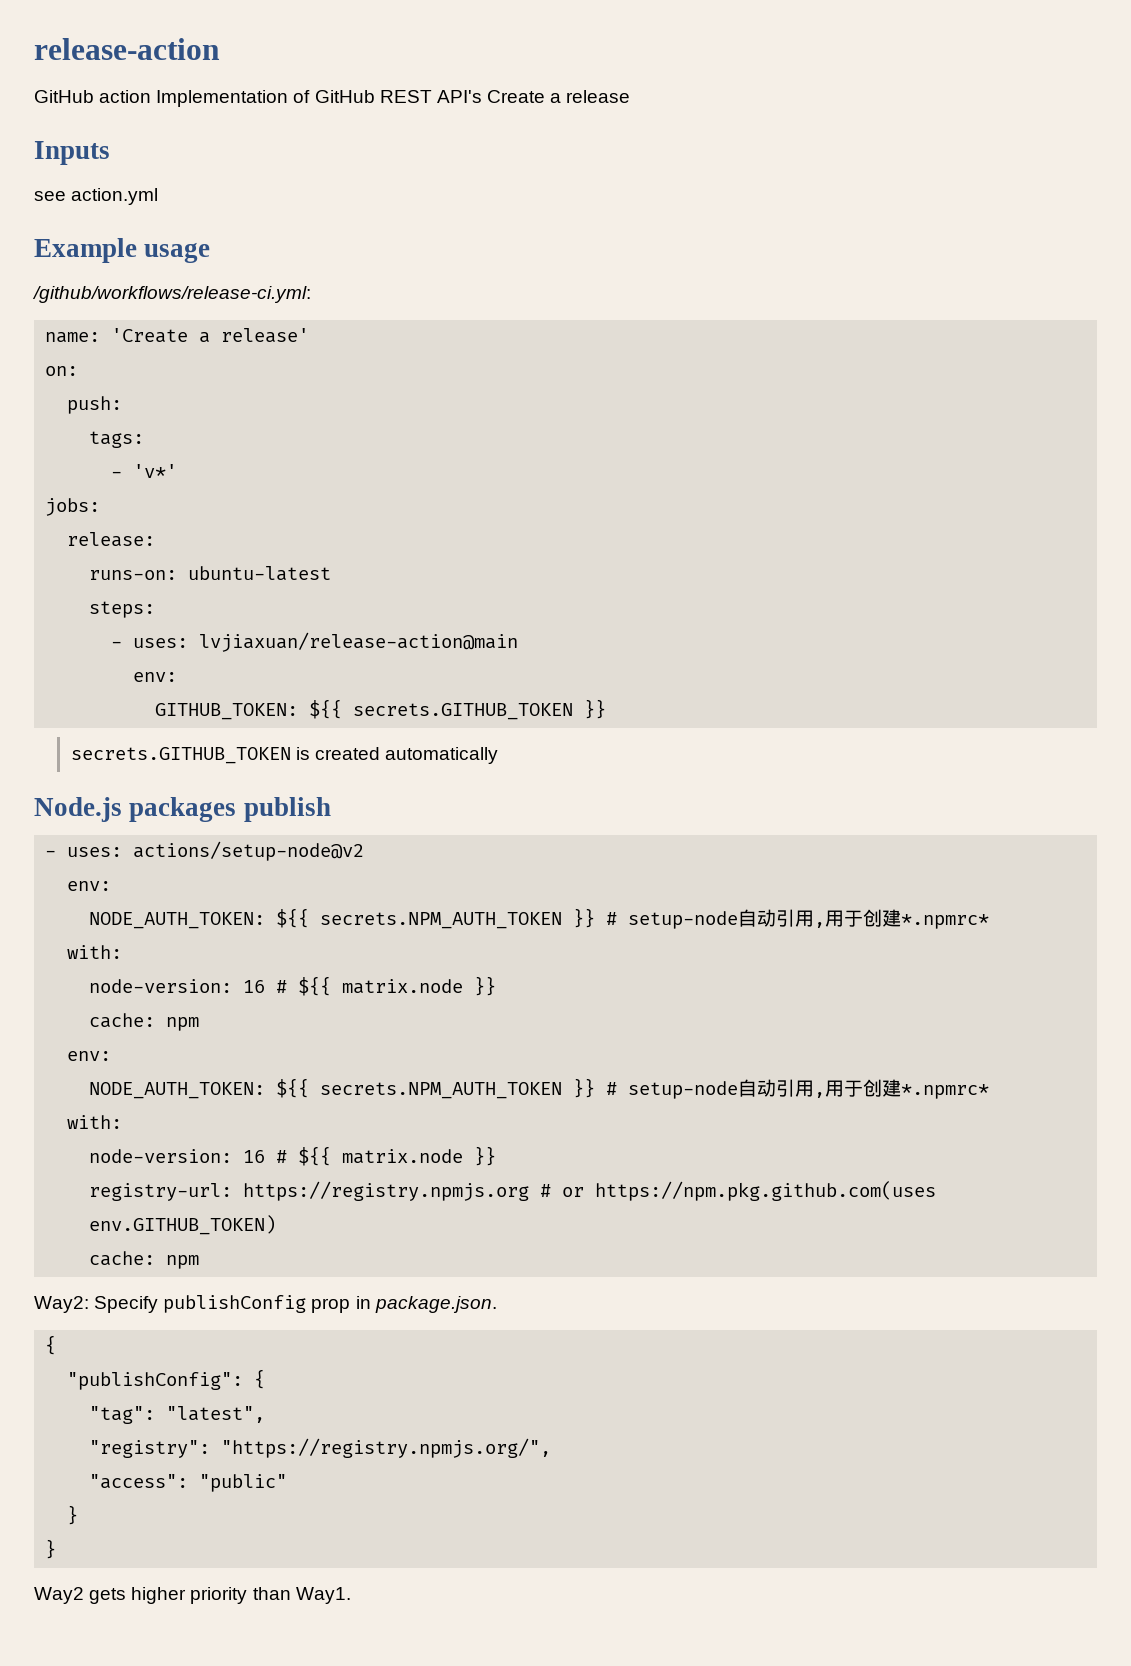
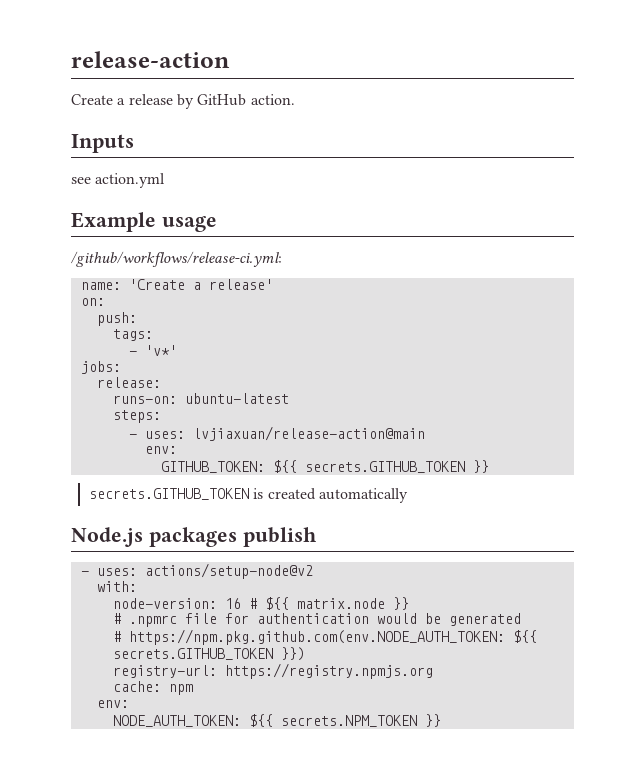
- GitHub action Implementation of GitHub REST API's Create a release
+ Create a release by GitHub action.
  - uses: actions/setup-node@v2
- env:
- NODE_AUTH_TOKEN: ${{ secrets.NPM_AUTH_TOKEN }} # setup-node自动引用,用于创建*.npmrc*
  with:
  node-version: 16 # ${{ matrix.node }}
+ # .npmrc file for authentication would be generated
+ # https://npm.pkg.github.com(env.NODE_AUTH_TOKEN: ${{ secrets.GITHUB_TOKEN }})
+ registry-url: https://registry.npmjs.org
  cache: npm
  env:
- NODE_AUTH_TOKEN: ${{ secrets.NPM_AUTH_TOKEN }} # setup-node自动引用,用于创建*.npmrc*
- with:
- node-version: 16 # ${{ matrix.node }}
- registry-url: https://registry.npmjs.org # or https://npm.pkg.github.com(uses env.GITHUB_TOKEN)
- cache: npm
- Way2: Specify publishConfig prop in package.json.
- {
- "publishConfig": {
- "tag": "latest",
- "registry": "https://registry.npmjs.org/",
- "access": "public"
- }
- }
- Way2 gets higher priority than Way1.
+ NODE_AUTH_TOKEN: ${{ secrets.NPM_TOKEN }}

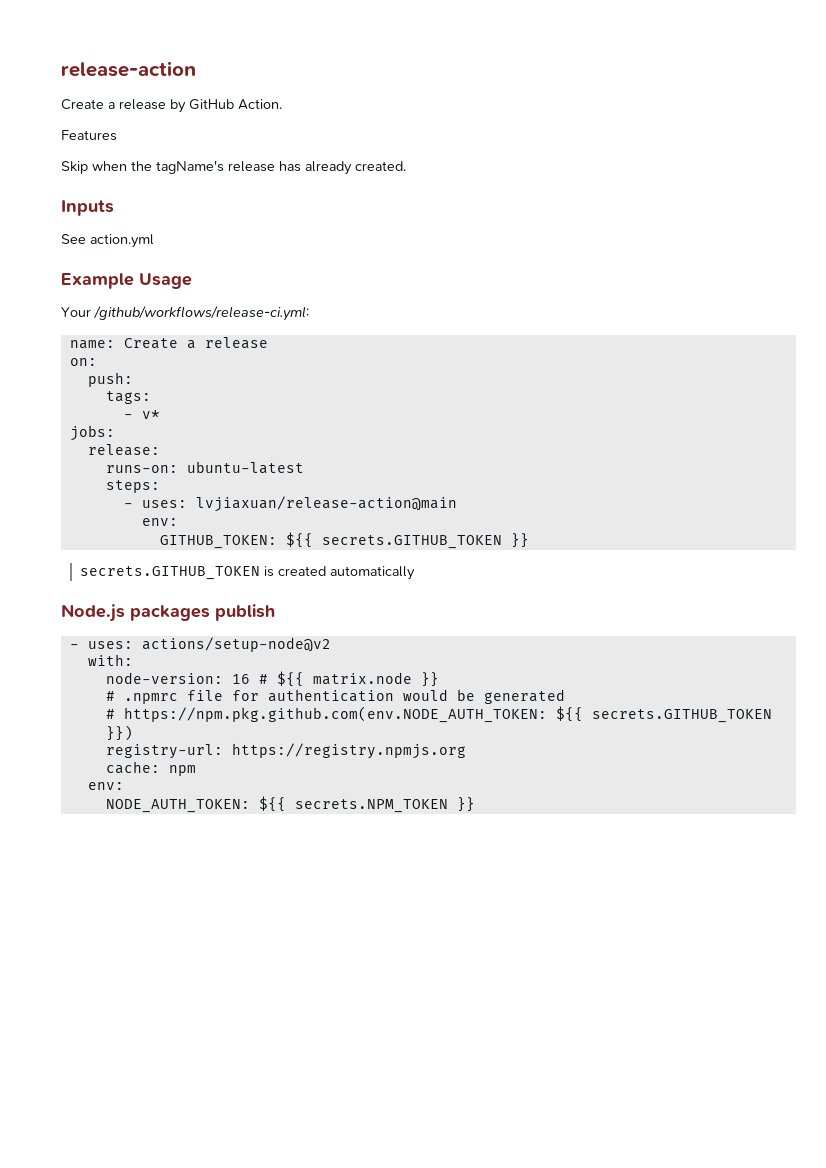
- Create a release by GitHub action.
+ Create a release by GitHub Action.
+ Features
+ Skip when the tagName's release has already created.
- see action.yml
+ See action.yml
- Example usage
- /github/workflows/release-ci.yml:
+ Example Usage
+ Your /github/workflows/release-ci.yml:
- name: 'Create a release'
+ name: Create a release
- - 'v*'
+ - v*

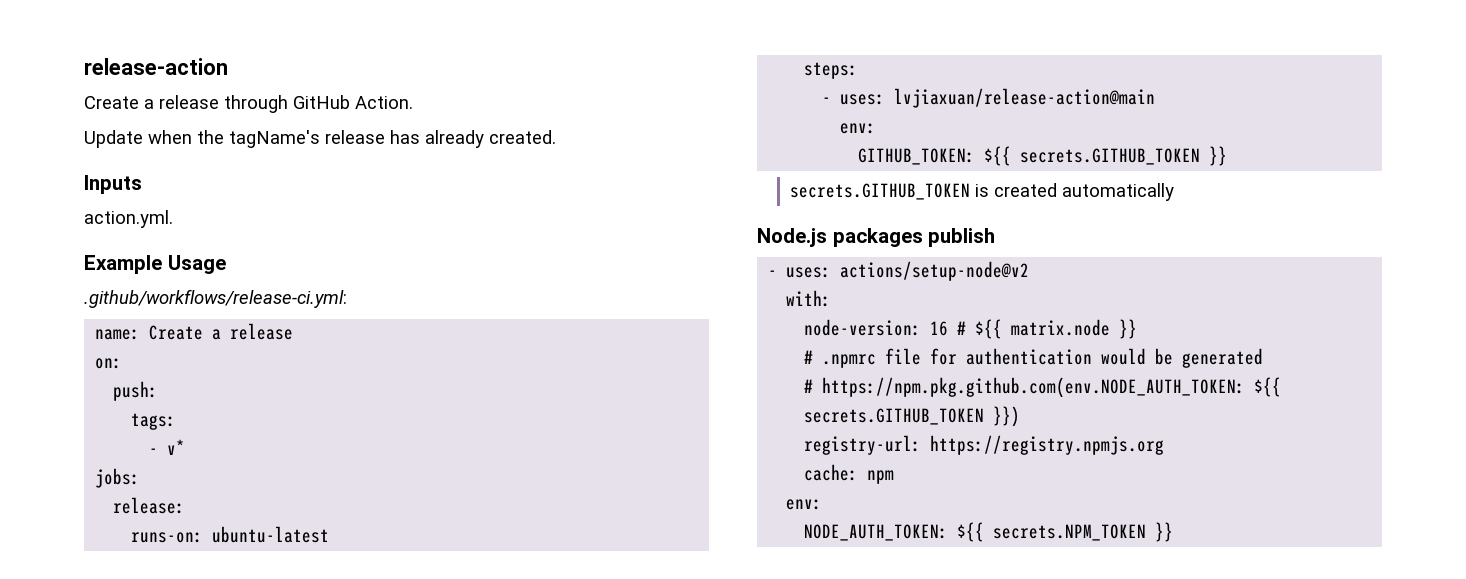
- Create a release by GitHub Action.
+ Create a release through GitHub Action.
- Features
- Skip when the tagName's release has already created.
+ Update when the tagName's release has already created.
- See action.yml
+ action.yml.
- Your /github/workflows/release-ci.yml:
+ .github/workflows/release-ci.yml:

